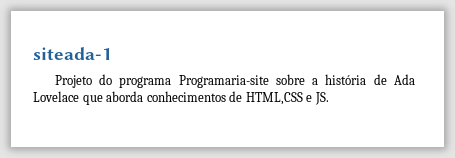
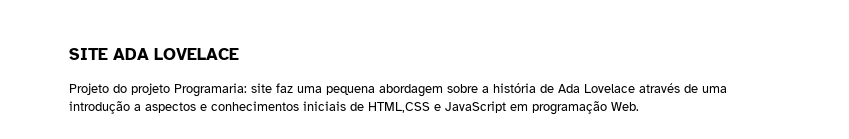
- siteada-1
+ SITE ADA LOVELACE
- Projeto do programa Programaria-site sobre a história de Ada Lovelace que aborda conhecimentos de HTML,CSS e JS.
+ Projeto do projeto Programaria: site faz uma pequena abordagem sobre a história de Ada Lovelace através de uma introdução a aspectos e conhecimentos iniciais de HTML,CSS e JavaScript em programação Web.

